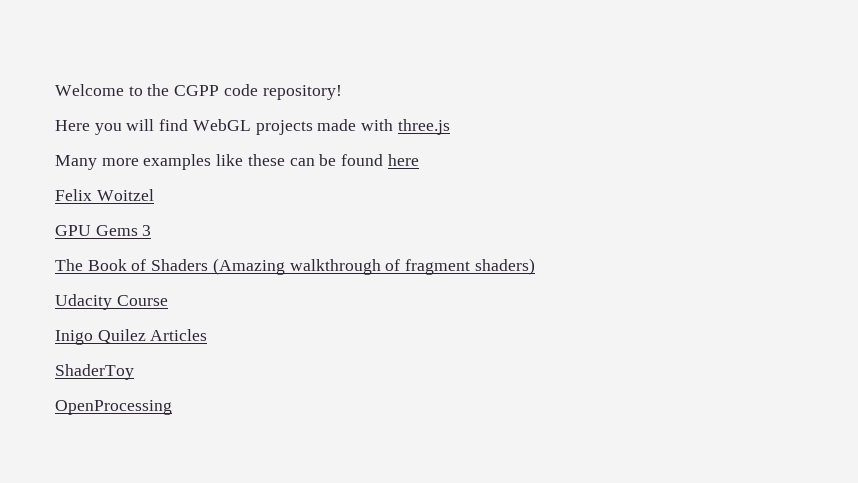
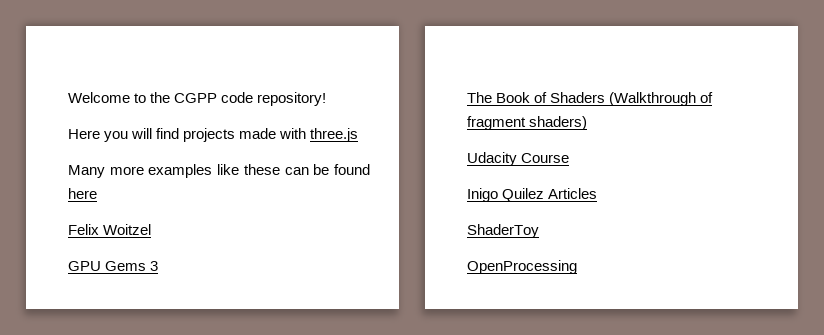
- Here you will find WebGL projects made with three.js
+ Here you will find projects made with three.js
- The Book of Shaders (Amazing walkthrough of fragment shaders)
+ The Book of Shaders (Walkthrough of fragment shaders)

